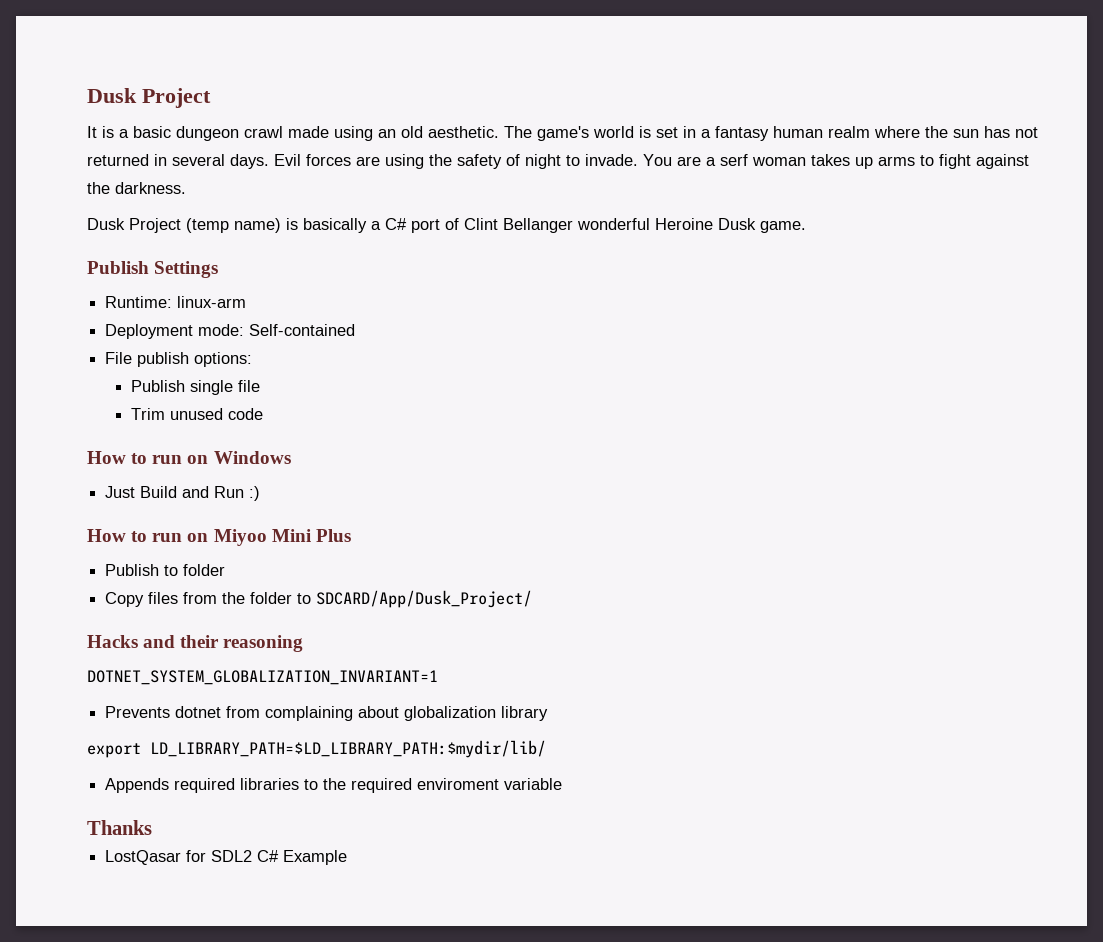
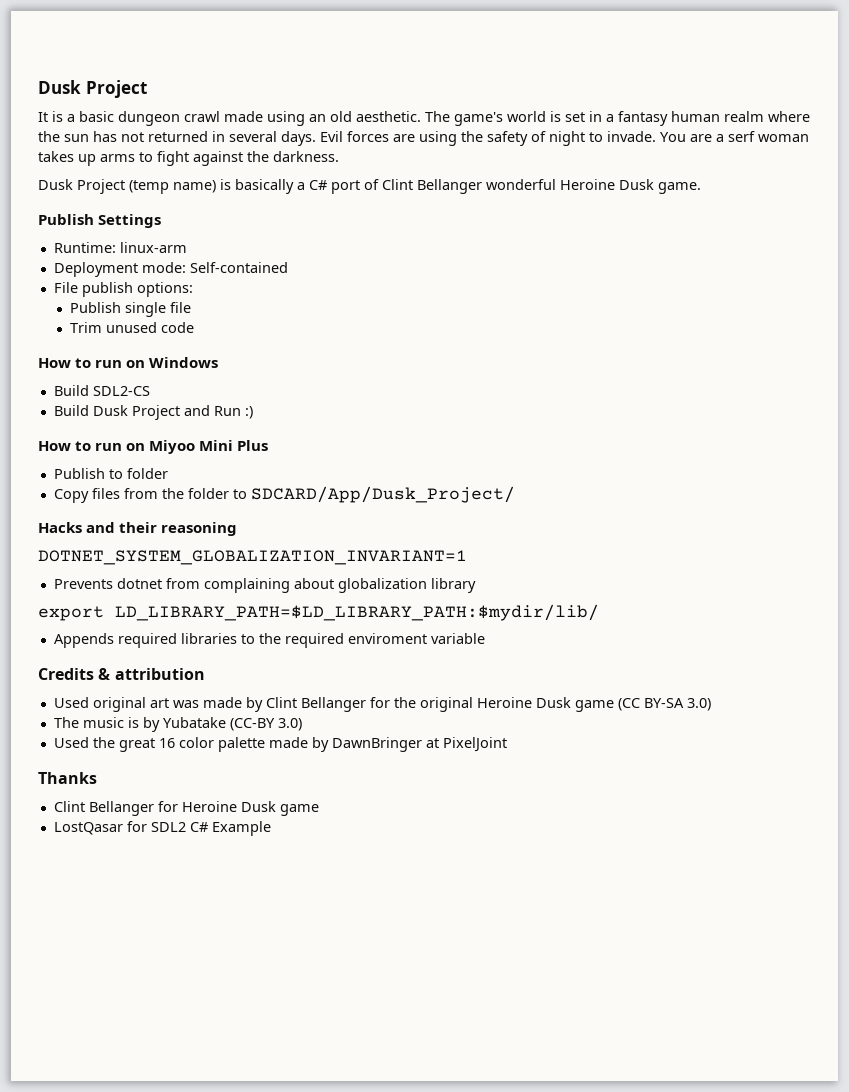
- Just Build and Run :)
+ Build SDL2-CS
+ Build Dusk Project and Run :)
+ Credits & attribution
+ Used original art was made by Clint Bellanger for the original Heroine Dusk game (CC BY-SA 3.0)
+ The music is by Yubatake (CC-BY 3.0)
+ Used the great 16 color palette made by DawnBringer at PixelJoint
  Thanks
+ Clint Bellanger for Heroine Dusk game

